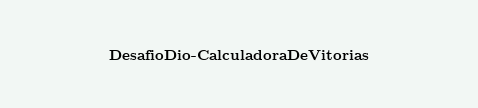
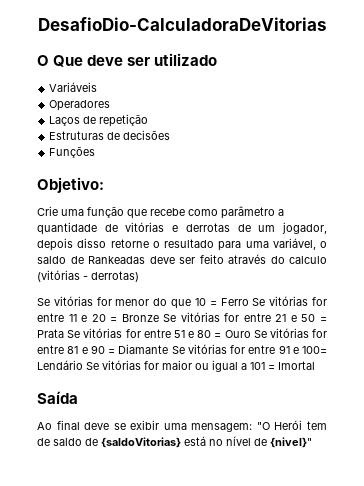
+ O Que deve ser utilizado
+ Variáveis
+ Operadores
+ Laços de repetição
+ Estruturas de decisões
+ Funções
+ Objetivo:
+ Crie uma função que recebe como parâmetro a quantidade de vitórias e derrotas de um jogador, depois disso retorne o resultado para uma variável, o saldo de Rankeadas deve ser feito através do calculo (vitórias - derrotas)
+ Se vitórias for menor do que 10 = Ferro Se vitórias for entre 11 e 20 = Bronze Se vitórias for entre 21 e 50 = Prata Se vitórias for entre 51 e 80 = Ouro Se vitórias for entre 81 e 90 = Diamante Se vitórias for entre 91 e 100= Lendário Se vitórias for maior ou igual a 101 = Imortal
+ Saída
+ Ao final deve se exibir uma mensagem: "O Herói tem de saldo de {saldoVitorias} está no nível de {nivel}"

